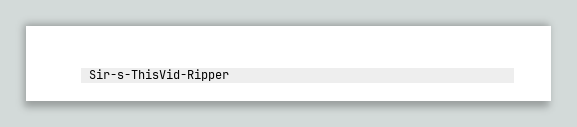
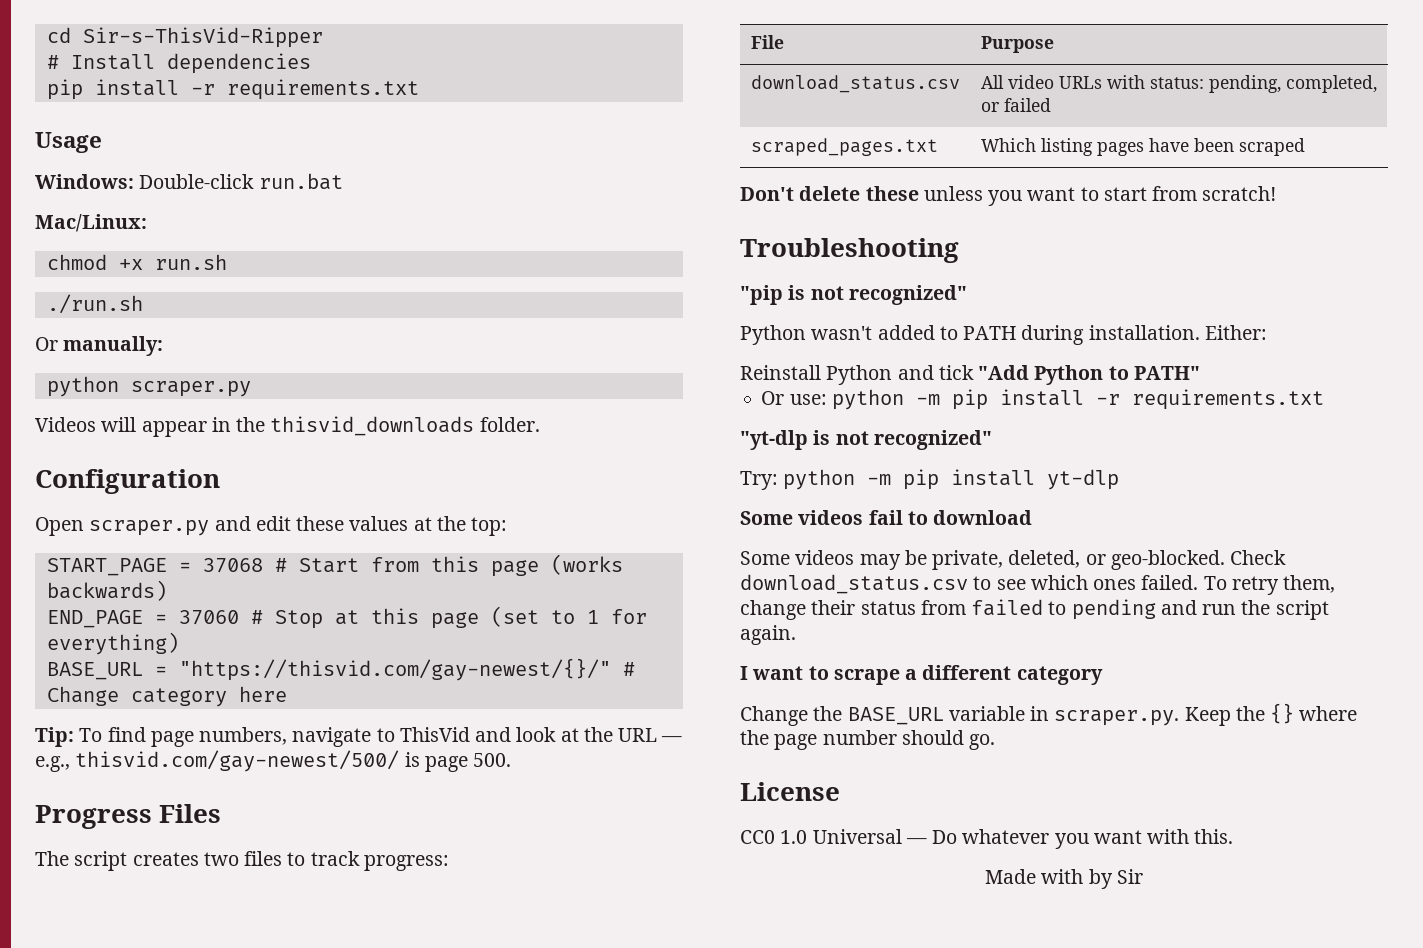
- Sir-s-ThisVid-Ripper
+ cd Sir-s-ThisVid-Ripper
+ # Install dependencies
+ pip install -r requirements.txt
+ Usage
+ Windows: Double-click run.bat
+ Mac/Linux:
+ chmod +x run.sh
+ ./run.sh
+ Or manually:
+ python scraper.py
+ Videos will appear in the thisvid_downloads folder.
+ Configuration
+ Open scraper.py and edit these values at the top:
+ START_PAGE = 37068 # Start from this page (works backwards)
+ END_PAGE = 37060 # Stop at this page (set to 1 for everything)
+ BASE_URL = "https://thisvid.com/gay-newest/{}/" # Change category here
+ Tip: To find page numbers, navigate to ThisVid and look at the URL — e.g., thisvid.com/gay-newest/500/ is page 500.
+ Progress Files
+ The script creates two files to track progress:
+ File | Purpose
+ download_status.csv | All video URLs with status: pending, completed, or failed
+ scraped_pages.txt | Which listing pages have been scraped
+ Don't delete these unless you want to start from scratch!
+ Troubleshooting
+ "pip is not recognized"
+ Python wasn't added to PATH during installation. Either:
+ Reinstall Python and tick "Add Python to PATH"
+ Or use: python -m pip install -r requirements.txt
+ "yt-dlp is not recognized"
+ Try: python -m pip install yt-dlp
+ Some videos fail to download
+ Some videos may be private, deleted, or geo-blocked. Check download_status.csv to see which ones failed. To retry them, change their status from failed to pending and run the script again.
+ I want to scrape a different category
+ Change the BASE_URL variable in scraper.py. Keep the {} where the page number should go.
+ License
+ CC0 1.0 Universal — Do whatever you want with this.
+ Made with by Sir

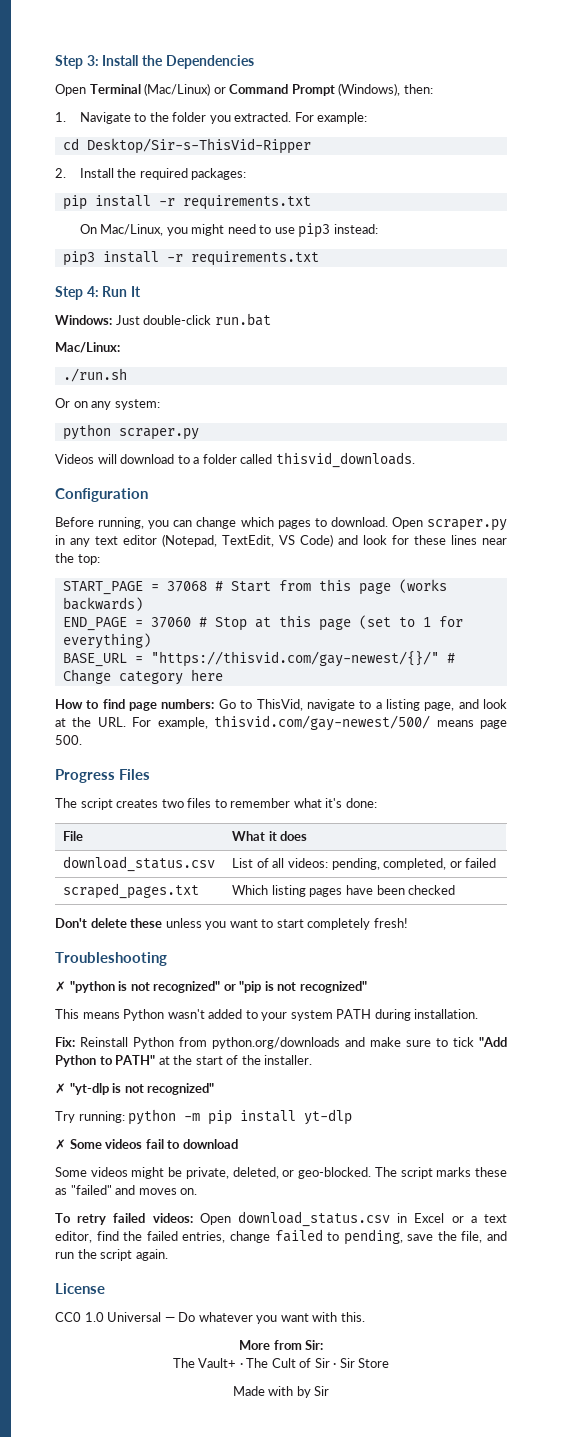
- cd Sir-s-ThisVid-Ripper
- # Install dependencies
+ Step 3: Install the Dependencies
+ Open Terminal (Mac/Linux) or Command Prompt (Windows), then:
+ 1. Navigate to the folder you extracted. For example:
+ cd Desktop/Sir-s-ThisVid-Ripper
+ 2. Install the required packages:
  pip install -r requirements.txt
- Usage
+ On Mac/Linux, you might need to use pip3 instead:
+ pip3 install -r requirements.txt
+ Step 4: Run It
- Windows: Double-click run.bat
+ Windows: Just double-click run.bat
- chmod +x run.sh
- Or manually:
+ Or on any system:
- Videos will appear in the thisvid_downloads folder.
+ Videos will download to a folder called thisvid_downloads.
  Configuration
- Open scraper.py and edit these values at the top:
+ Before running, you can change which pages to download. Open scraper.py in any text editor (Notepad, TextEdit, VS Code) and look for these lines near the top:
- Tip: To find page numbers, navigate to ThisVid and look at the URL — e.g., thisvid.com/gay-newest/500/ is page 500.
+ How to find page numbers: Go to ThisVid, navigate to a listing page, and look at the URL. For example, thisvid.com/gay-newest/500/ means page 500.
- The script creates two files to track progress:
- File | Purpose
- download_status.csv | All video URLs with status: pending, completed, or failed
+ The script creates two files to remember what it's done:
+ File | What it does
+ download_status.csv | List of all videos: pending, completed, or failed
- scraped_pages.txt | Which listing pages have been scraped
+ scraped_pages.txt | Which listing pages have been checked
- Don't delete these unless you want to start from scratch!
+ Don't delete these unless you want to start completely fresh!
- "pip is not recognized"
+ ✗ "python is not recognized" or "pip is not recognized"
- Python wasn't added to PATH during installation. Either:
- Reinstall Python and tick "Add Python to PATH"
- Or use: python -m pip install -r requirements.txt
- "yt-dlp is not recognized"
+ This means Python wasn't added to your system PATH during installation.
+ Fix: Reinstall Python from python.org/downloads and make sure to tick "Add Python to PATH" at the start of the installer.
+ ✗ "yt-dlp is not recognized"
- Try: python -m pip install yt-dlp
+ Try running: python -m pip install yt-dlp
- Some videos fail to download
+ ✗ Some videos fail to download
- Some videos may be private, deleted, or geo-blocked.
+ Some videos might be private, deleted, or geo-blocked.
- Check download_status.csv to see which ones failed. To retry them, change their status from failed to pending and run the script again.
+ The script marks these as "failed" and moves on.
+ To retry failed videos: Open download_status.csv in Excel or a text editor, find the failed entries, change failed to pending, save the file, and run the script again.
- I want to scrape a different category
- Change the BASE_URL variable in scraper.py. Keep the {} where the page number should go.
+ More from Sir:
+ The Vault+ · The Cult of Sir · Sir Store

